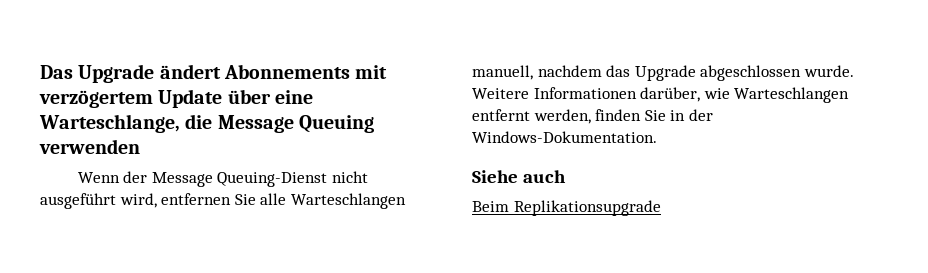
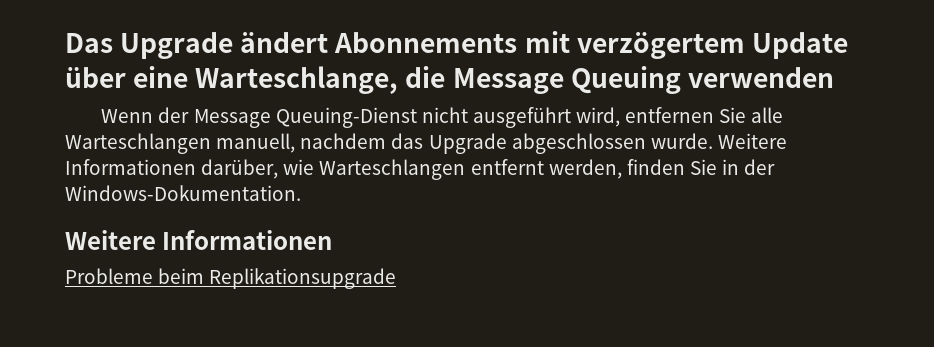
  Weitere Informationen darüber, wie Warteschlangen entfernt werden, finden Sie in der Windows-Dokumentation.
- Siehe auch
- Beim Replikationsupgrade
+ Weitere Informationen
+ Probleme beim Replikationsupgrade

